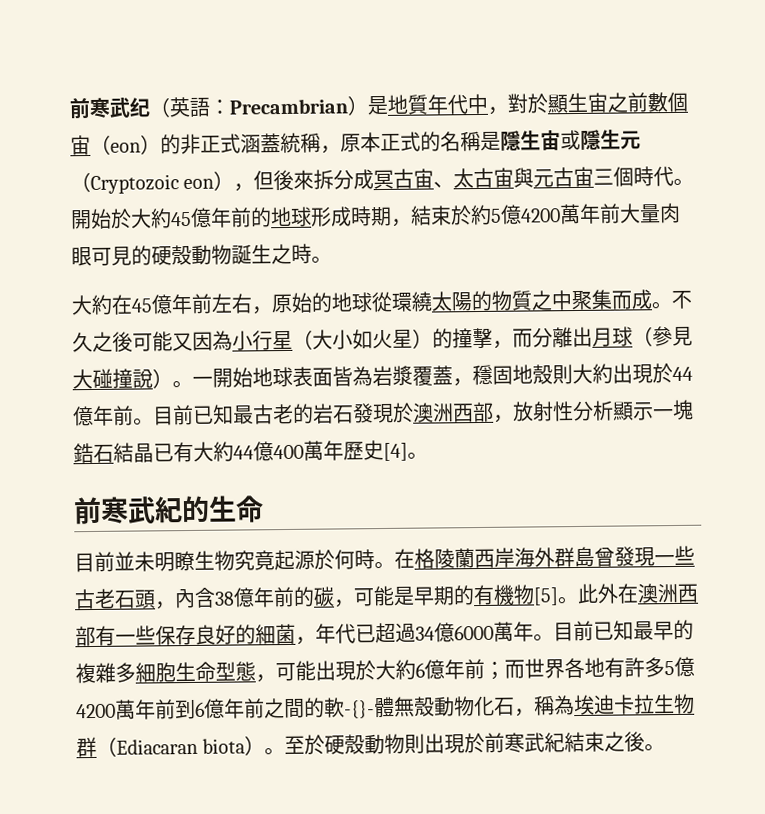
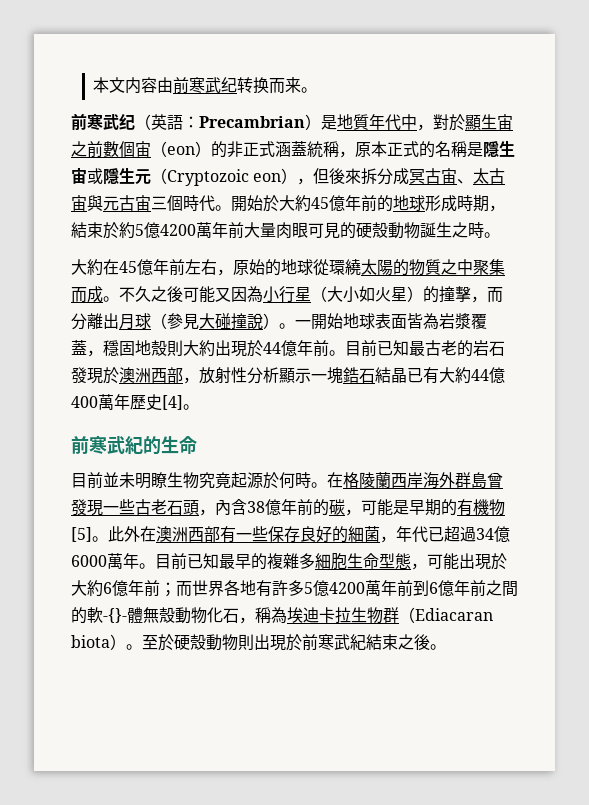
+ 本文内容由前寒武纪转换而来。

